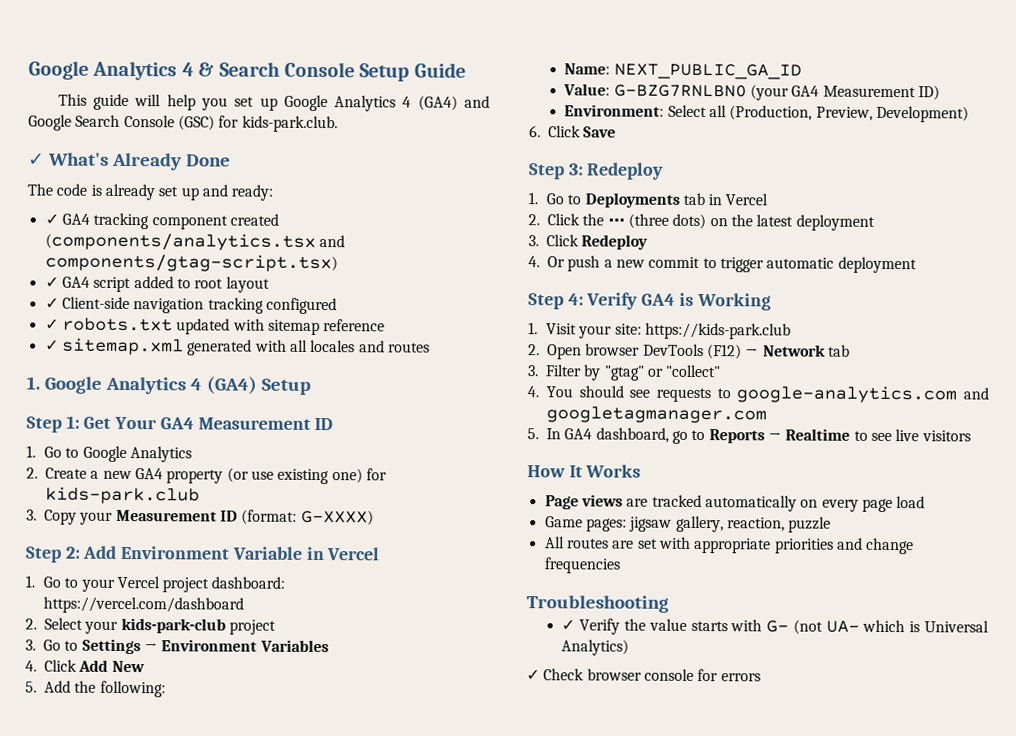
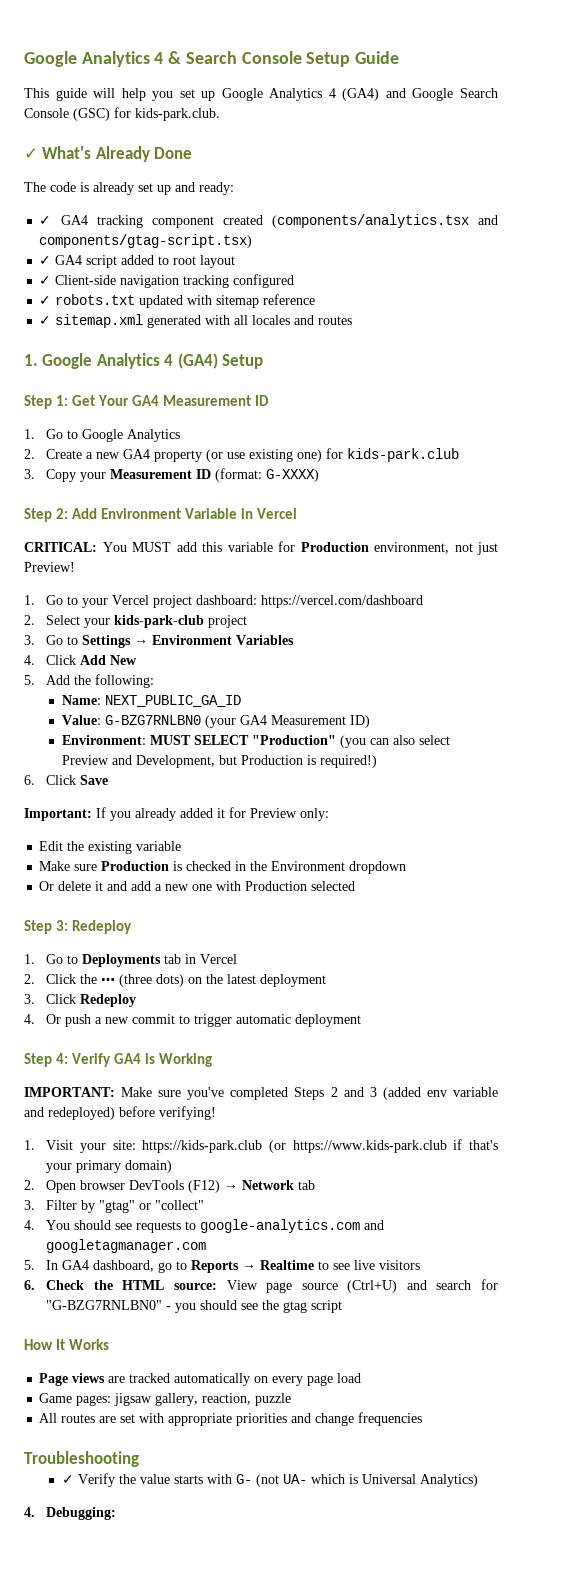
+ CRITICAL: You MUST add this variable for Production environment, not just Preview!
- Environment: Select all (Production, Preview, Development)
+ Environment: MUST SELECT "Production" (you can also select Preview and Development, but Production is required!)
  6. Click Save
+ Important: If you already added it for Preview only:
+ Edit the existing variable
+ Make sure Production is checked in the Environment dropdown
+ Or delete it and add a new one with Production selected
+ IMPORTANT: Make sure you've completed Steps 2 and 3 (added env variable and redeployed) before verifying!
- 1. Visit your site: https://kids-park.club
+ 1. Visit your site: https://kids-park.club (or https://www.kids-park.club if that's your primary domain)
+ 6. Check the HTML source: View page source (Ctrl+U) and search for "G-BZG7RNLBN0" - you should see the gtag script
- ✓ Check browser console for errors
+ 4. Debugging:

